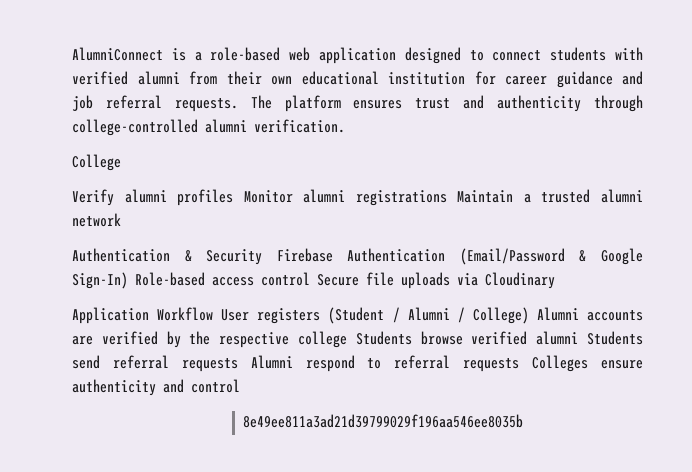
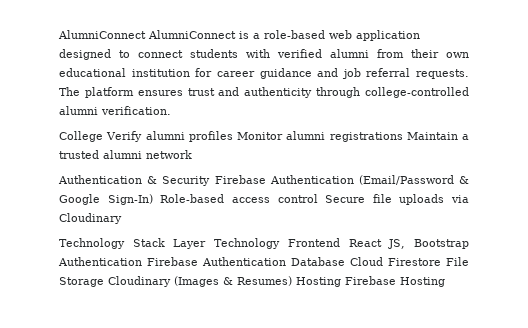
- AlumniConnect is a role-based web application designed to connect students with verified alumni from their own educational institution for career guidance and job referral requests.
+ AlumniConnect AlumniConnect is a role-based web application designed to connect students with verified alumni from their own educational institution for career guidance and job referral requests.
- College
- Verify alumni profiles Monitor alumni registrations Maintain a trusted alumni network
+ College Verify alumni profiles Monitor alumni registrations Maintain a trusted alumni network
- Application Workflow User registers (Student / Alumni / College) Alumni accounts are verified by the respective college Students browse verified alumni Students send referral requests Alumni respond to referral requests Colleges ensure authenticity and control
- 8e49ee811a3ad21d39799029f196aa546ee8035b
+ Technology Stack Layer Technology Frontend React JS, Bootstrap Authentication Firebase Authentication Database Cloud Firestore File Storage Cloudinary (Images & Resumes) Hosting Firebase Hosting

